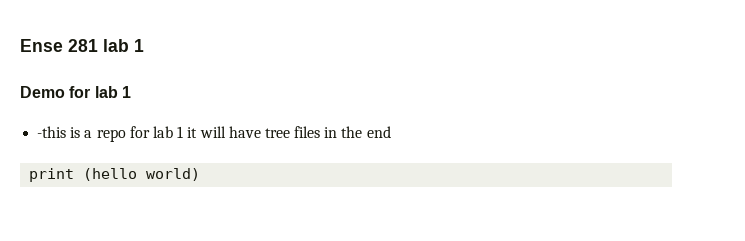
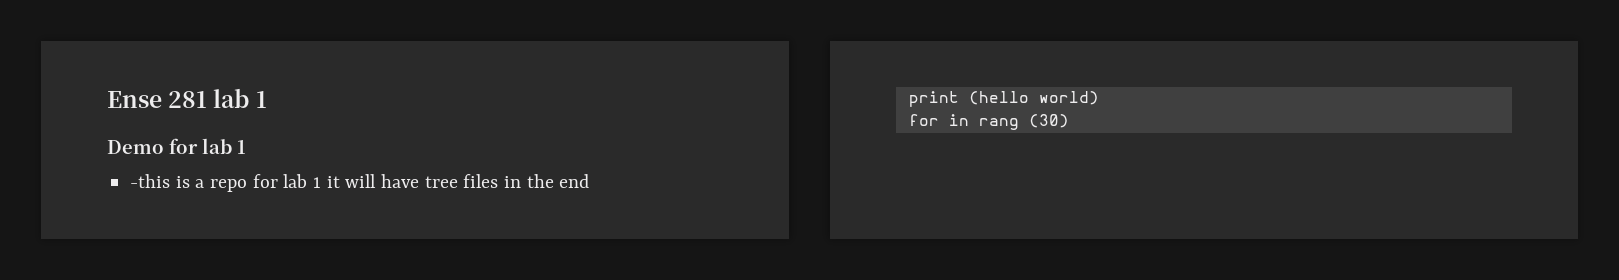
+ for in rang (30)

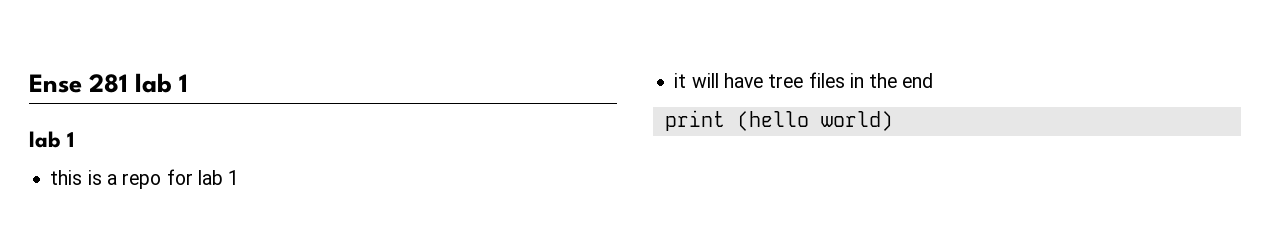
  Ense 281 lab 1
- Demo for lab 1
- -this is a repo for lab 1 it will have tree files in the end
+ lab 1
+ this is a repo for lab 1
+ it will have tree files in the end
- for in rang (30)

